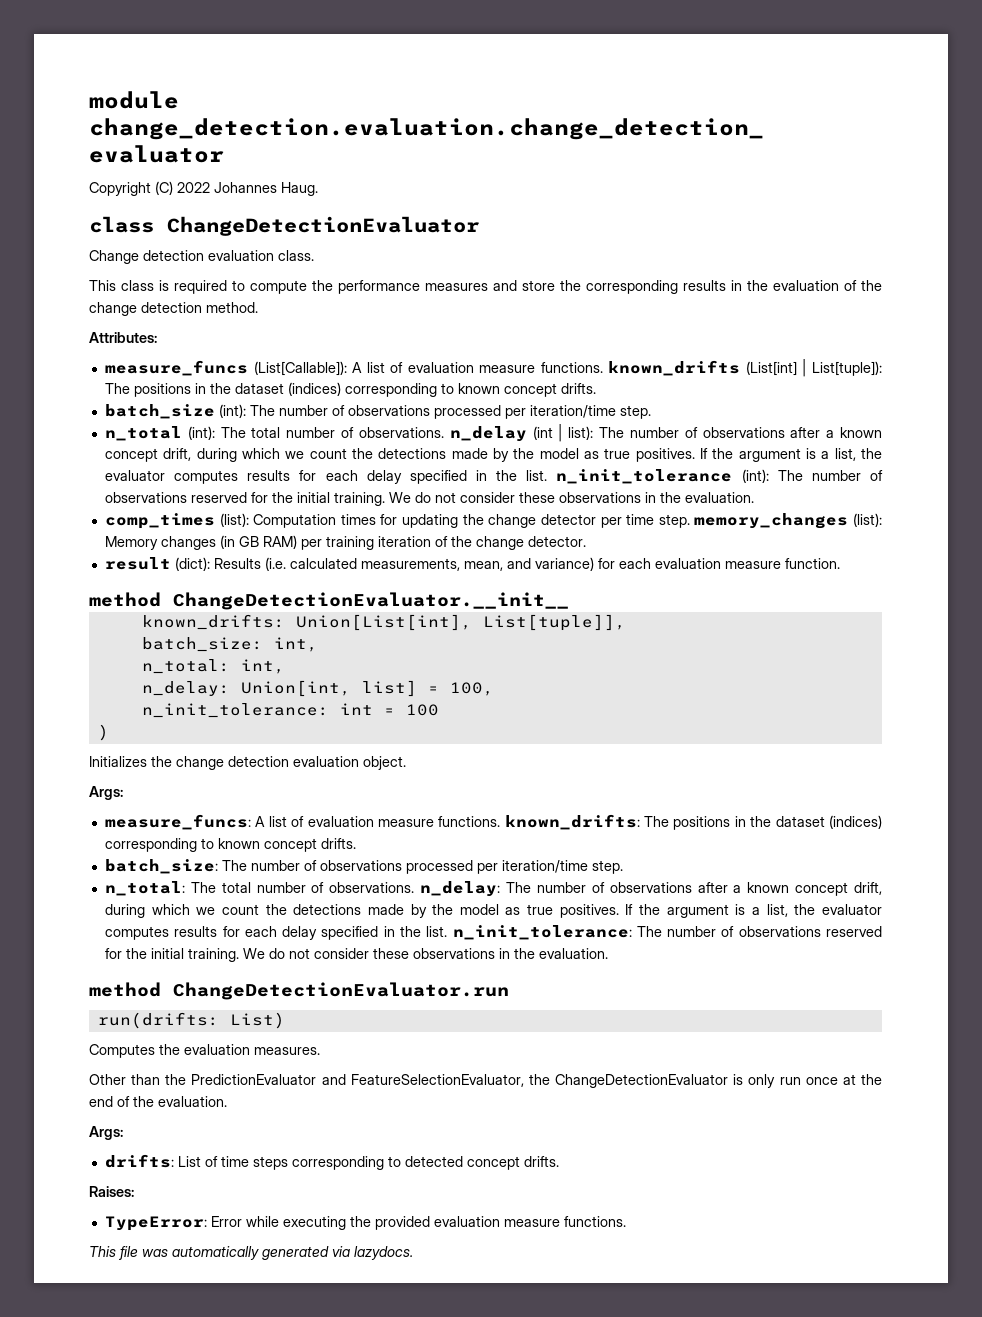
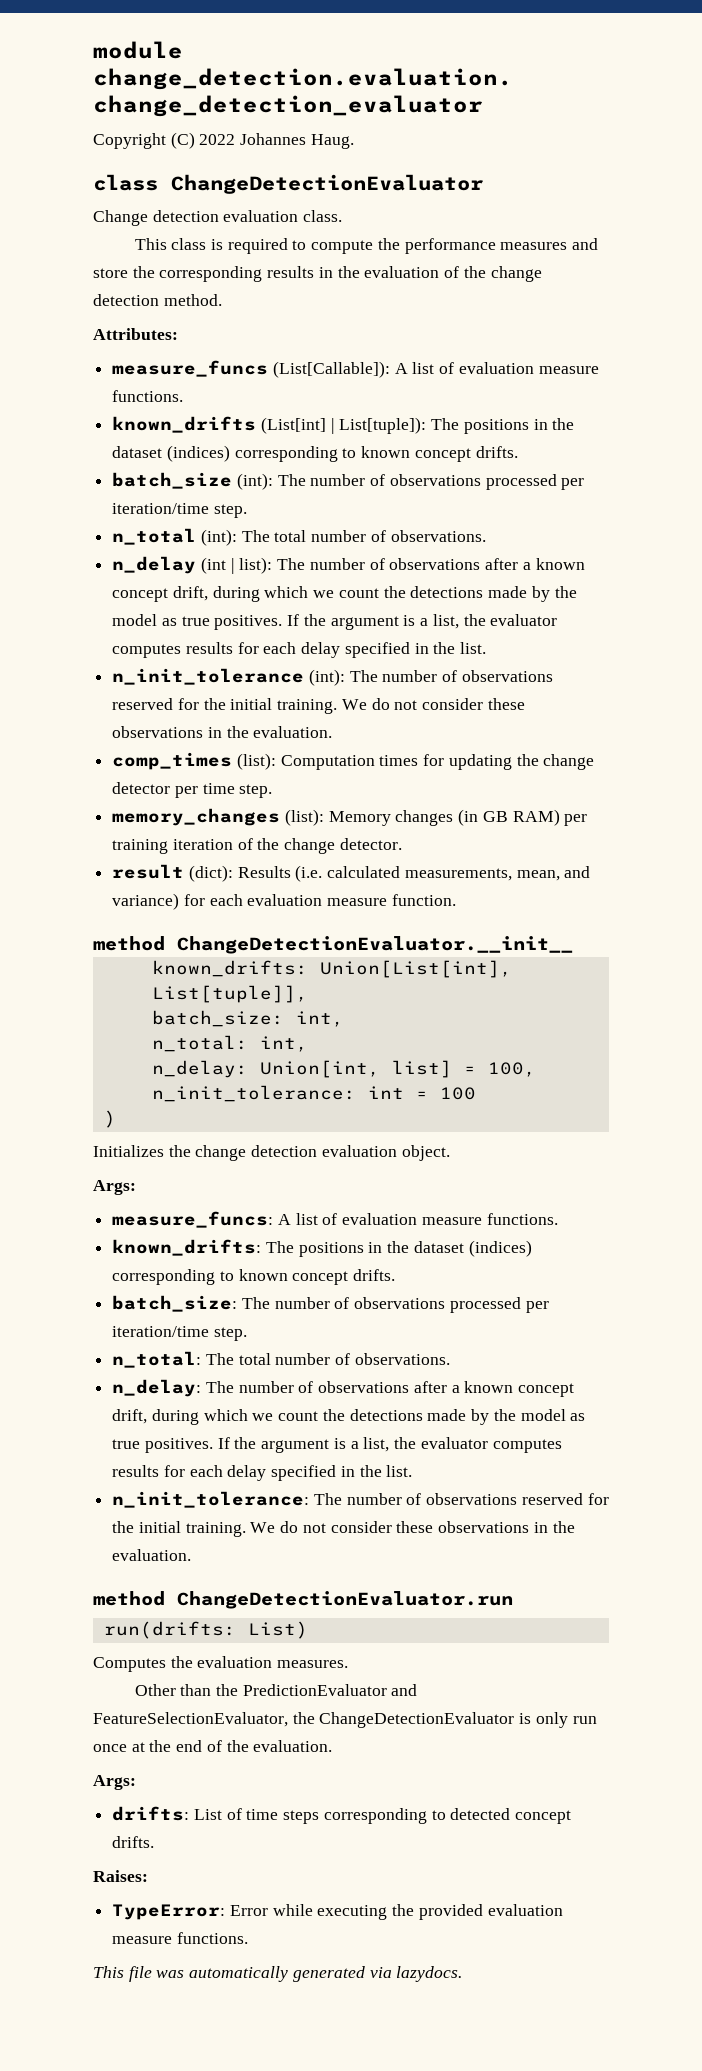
- measure_funcs (List[Callable]): A list of evaluation measure functions. known_drifts (List[int] | List[tuple]): The positions in the dataset (indices) corresponding to known concept drifts.
+ measure_funcs (List[Callable]): A list of evaluation measure functions.
+ known_drifts (List[int] | List[tuple]): The positions in the dataset (indices) corresponding to known concept drifts.
- n_total (int): The total number of observations. n_delay (int | list): The number of observations after a known concept drift, during which we count the detections made by the model as true positives. If the argument is a list, the evaluator computes results for each delay specified in the list. n_init_tolerance (int): The number of observations reserved for the initial training.
+ n_total (int): The total number of observations.
+ n_delay (int | list): The number of observations after a known concept drift, during which we count the detections made by the model as true positives. If the argument is a list, the evaluator computes results for each delay specified in the list.
+ n_init_tolerance (int): The number of observations reserved for the initial training.
- comp_times (list): Computation times for updating the change detector per time step. memory_changes (list): Memory changes (in GB RAM) per training iteration of the change detector.
+ comp_times (list): Computation times for updating the change detector per time step.
+ memory_changes (list): Memory changes (in GB RAM) per training iteration of the change detector.
- measure_funcs: A list of evaluation measure functions. known_drifts: The positions in the dataset (indices) corresponding to known concept drifts.
+ measure_funcs: A list of evaluation measure functions.
+ known_drifts: The positions in the dataset (indices) corresponding to known concept drifts.
- n_total: The total number of observations. n_delay: The number of observations after a known concept drift, during which we count the detections made by the model as true positives. If the argument is a list, the evaluator computes results for each delay specified in the list. n_init_tolerance: The number of observations reserved for the initial training.
+ n_total: The total number of observations.
+ n_delay: The number of observations after a known concept drift, during which we count the detections made by the model as true positives. If the argument is a list, the evaluator computes results for each delay specified in the list.
+ n_init_tolerance: The number of observations reserved for the initial training.

